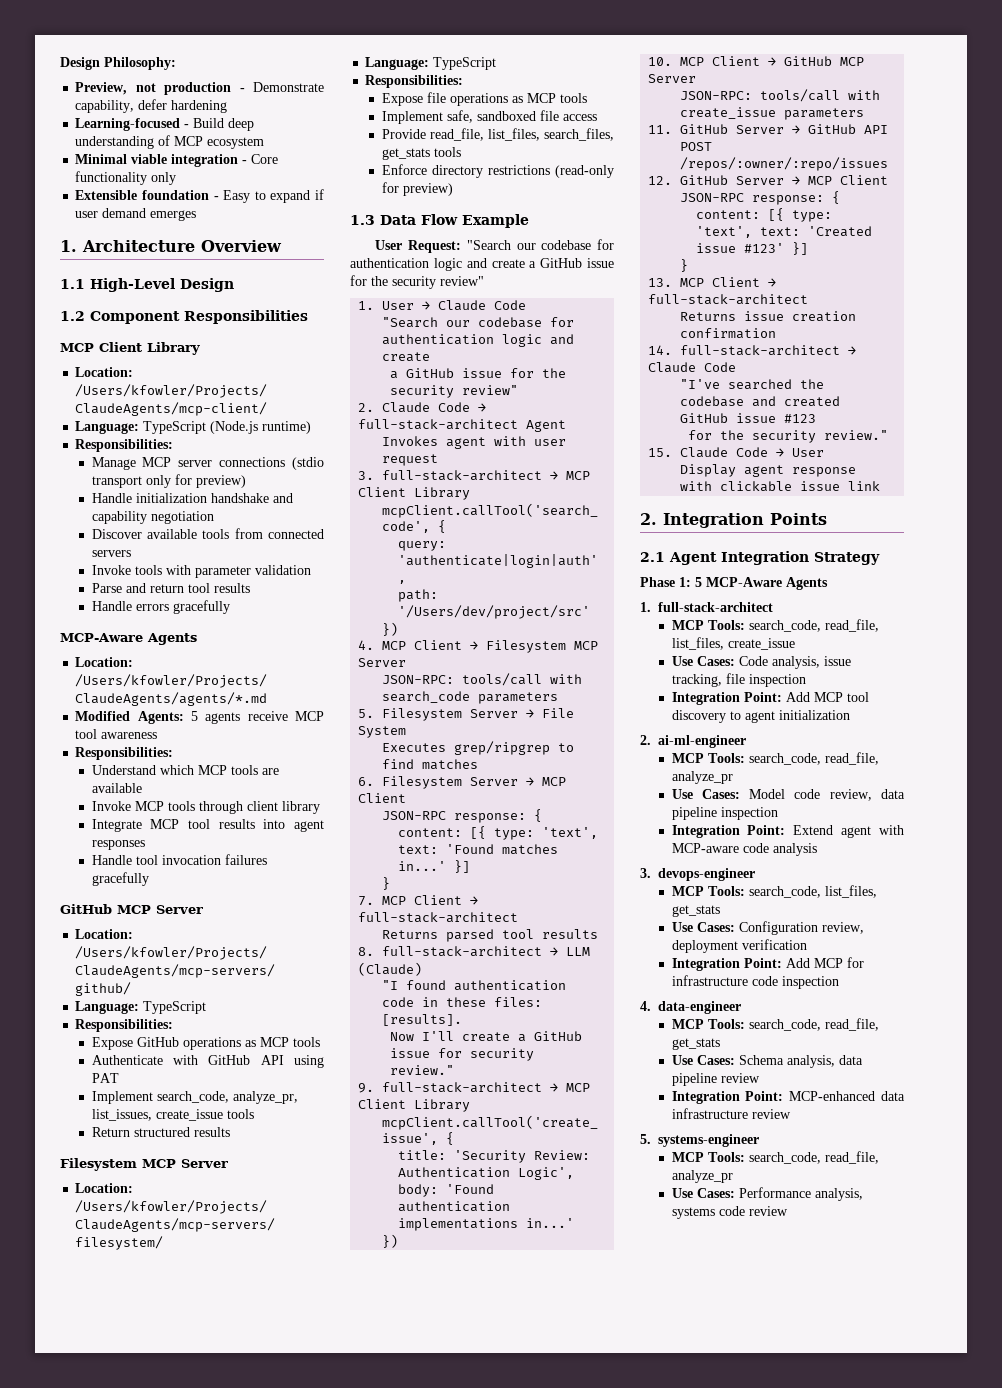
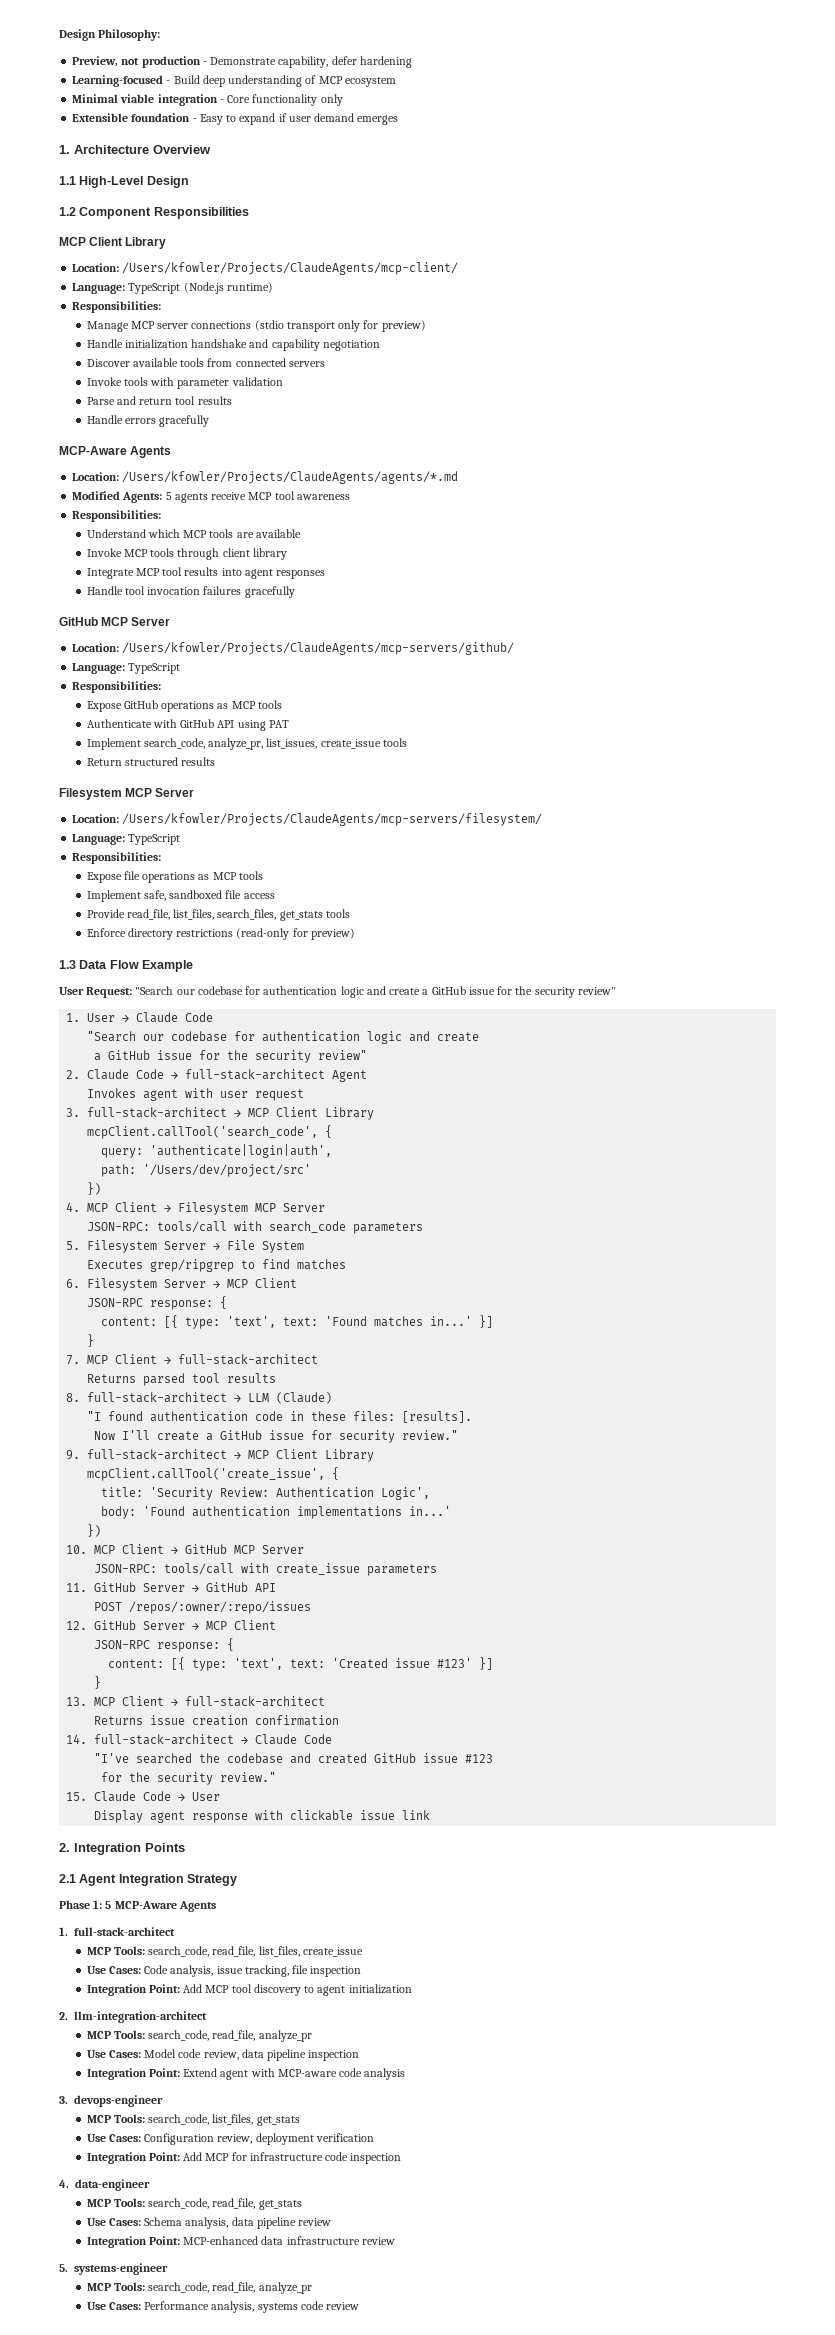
- 2. ai-ml-engineer
+ 2. llm-integration-architect

